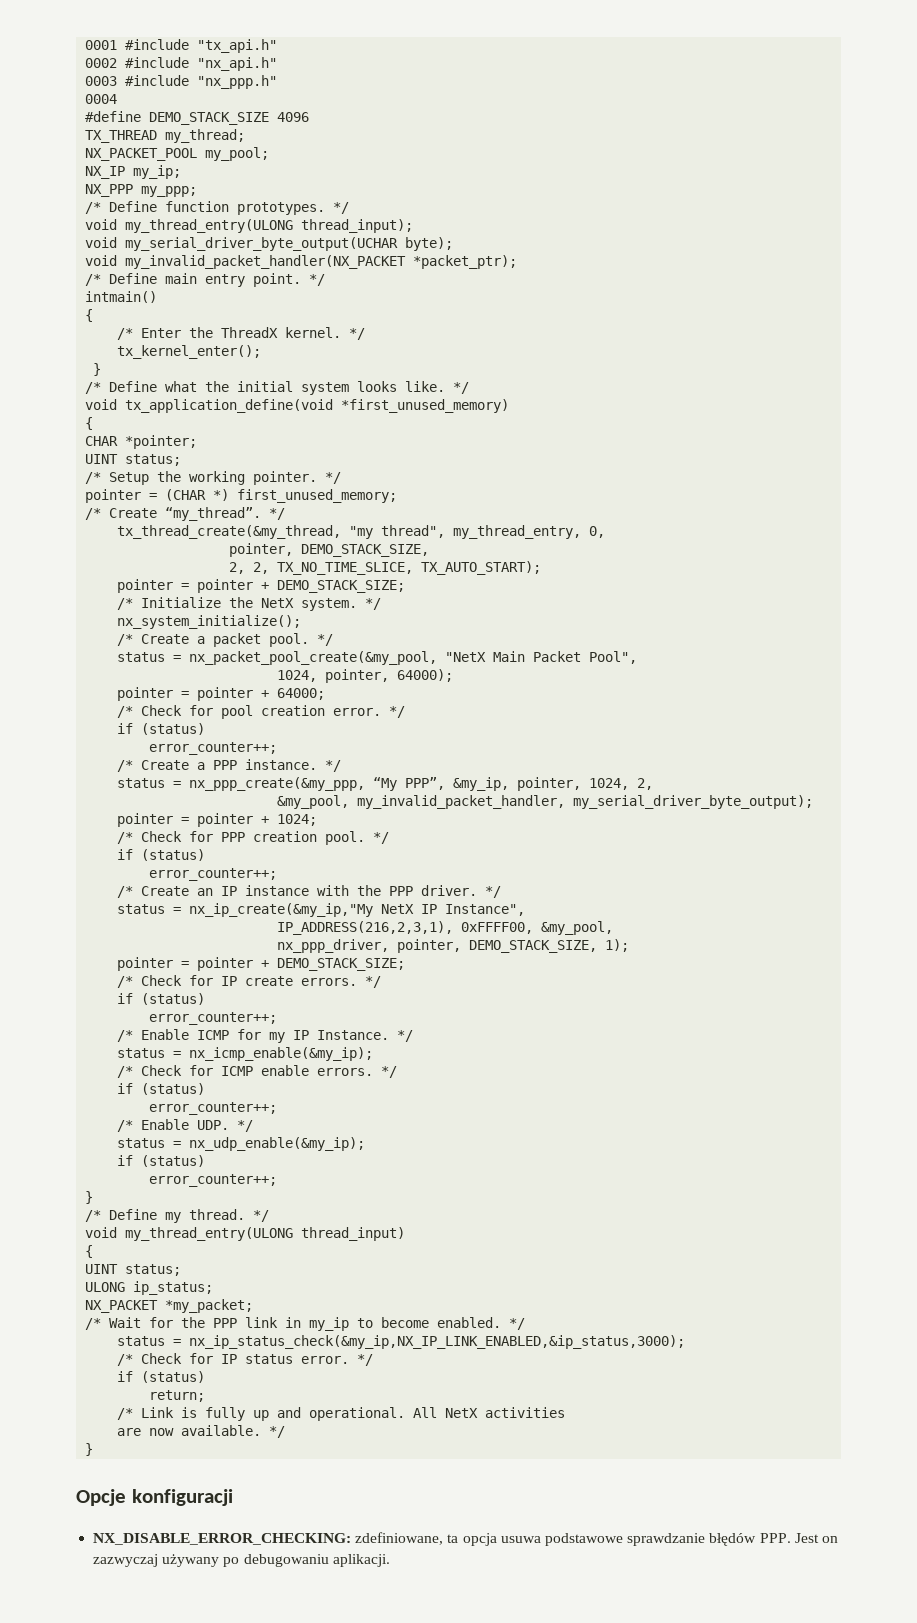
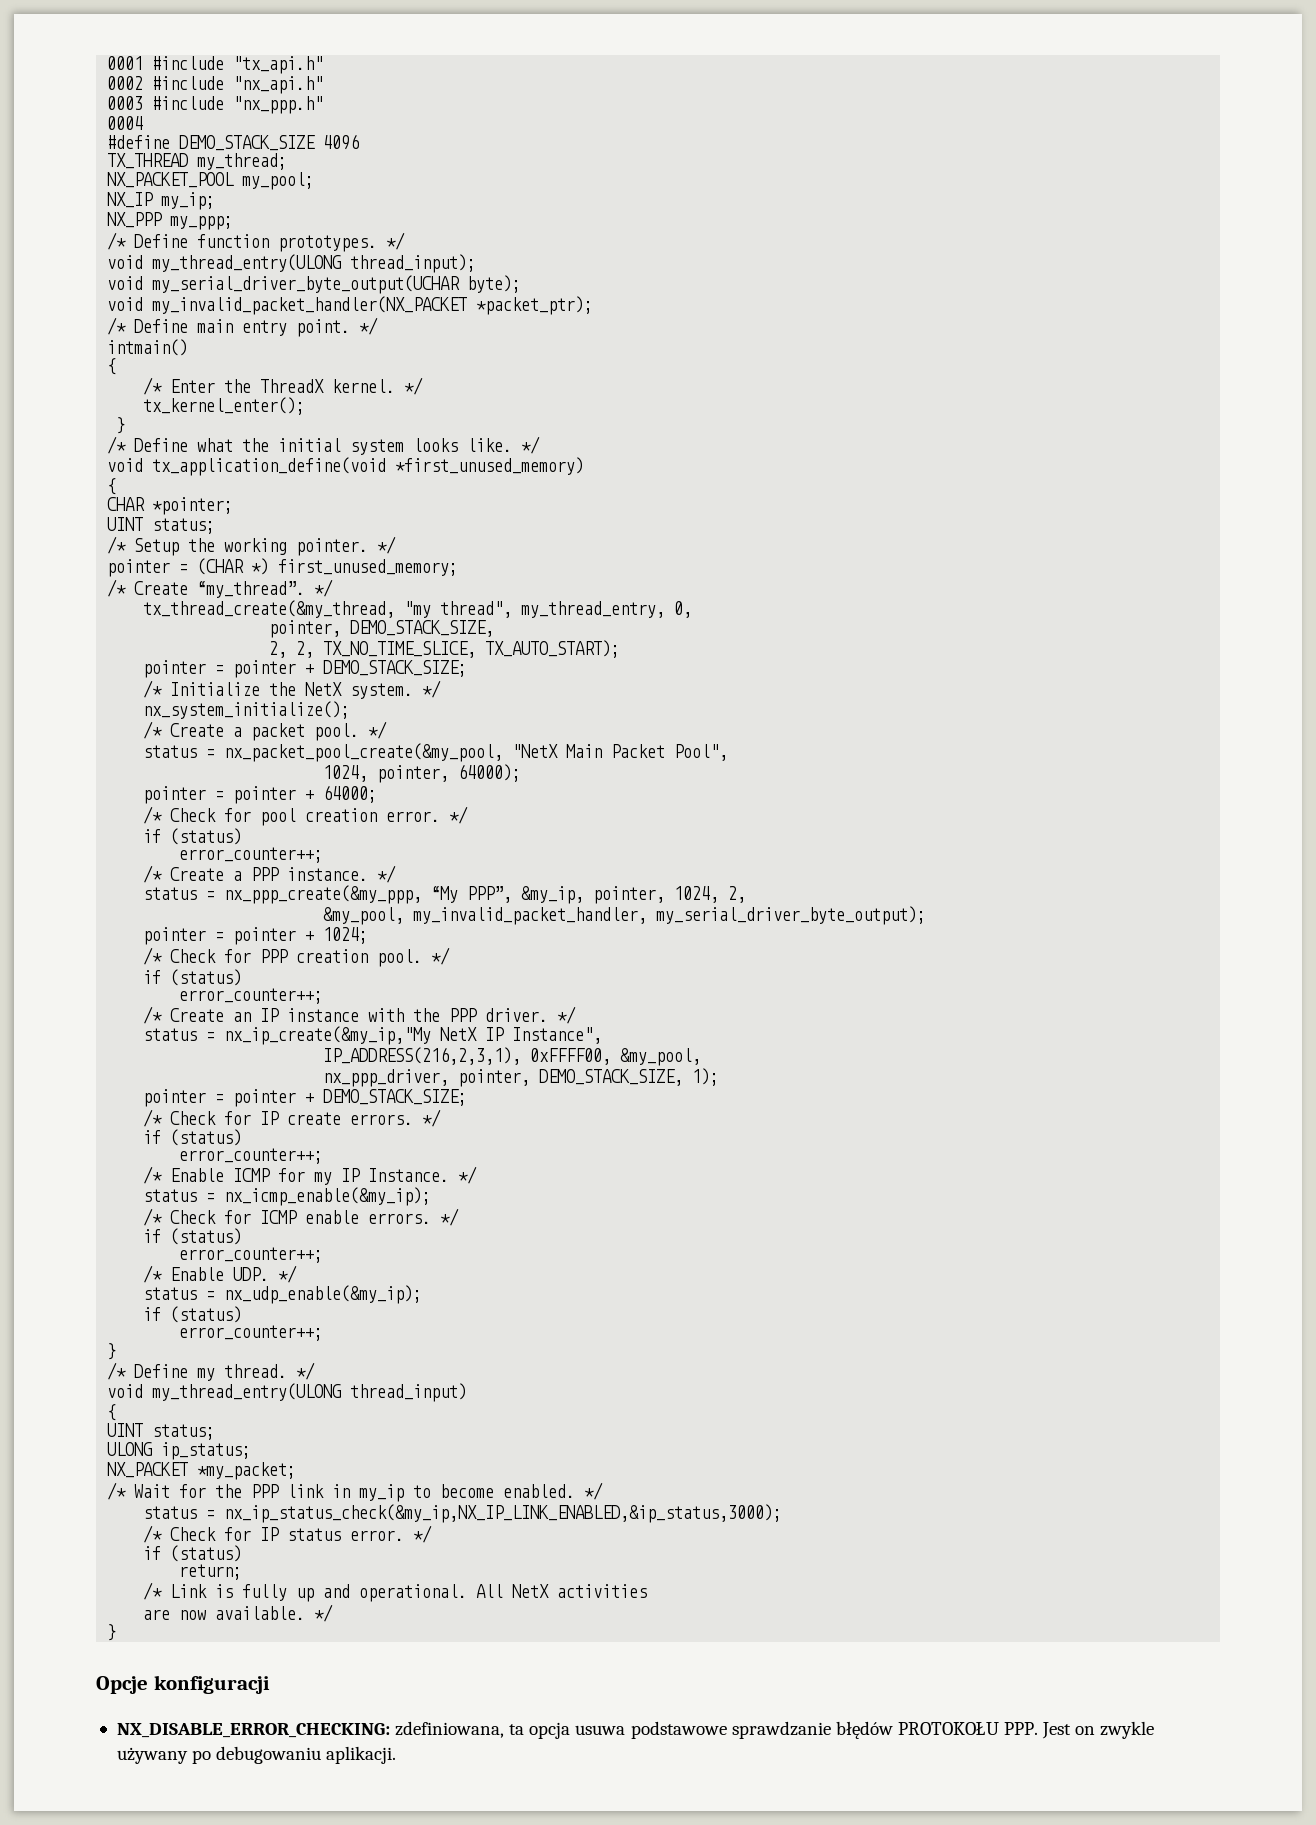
- NX_DISABLE_ERROR_CHECKING: zdefiniowane, ta opcja usuwa podstawowe sprawdzanie błędów PPP. Jest on zazwyczaj używany po debugowaniu aplikacji.
+ NX_DISABLE_ERROR_CHECKING: zdefiniowana, ta opcja usuwa podstawowe sprawdzanie błędów PROTOKOŁU PPP. Jest on zwykle używany po debugowaniu aplikacji.

